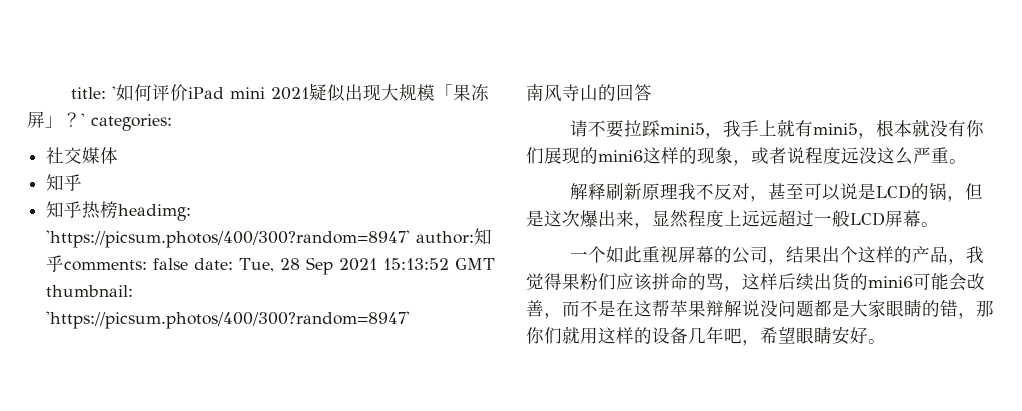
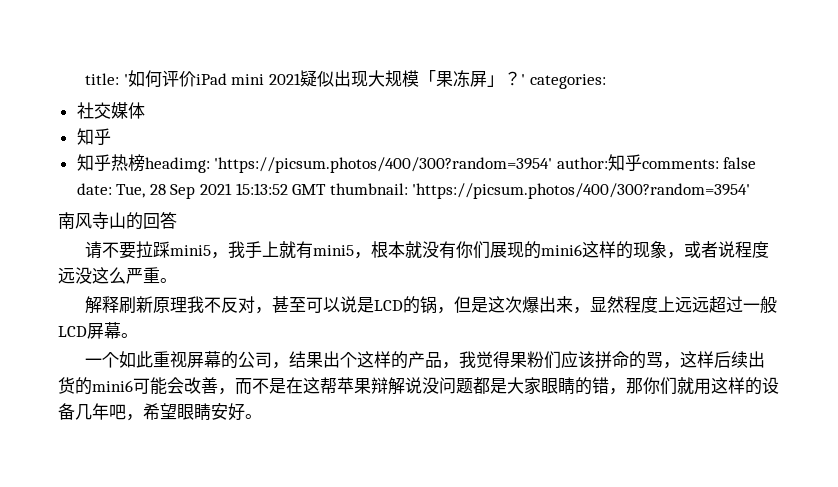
- 知乎热榜headimg: 'https://picsum.photos/400/300?random=8947' author:知乎comments: false date: Tue, 28 Sep 2021 15:13:52 GMT thumbnail: 'https://picsum.photos/400/300?random=8947'
+ 知乎热榜headimg: 'https://picsum.photos/400/300?random=3954' author:知乎comments: false date: Tue, 28 Sep 2021 15:13:52 GMT thumbnail: 'https://picsum.photos/400/300?random=3954'

